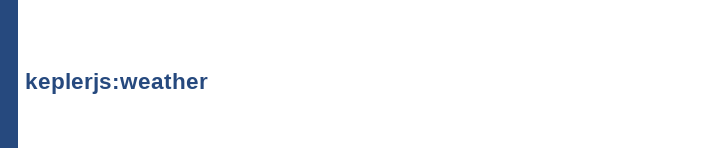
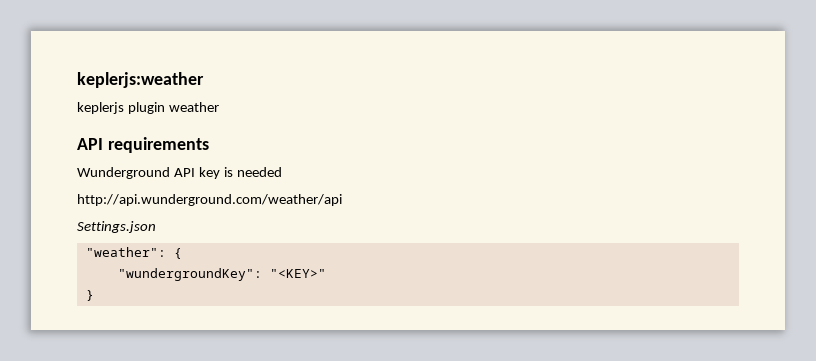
+ keplerjs plugin weather
+ API requirements
+ Wunderground API key is needed
+ http://api.wunderground.com/weather/api
+ Settings.json
+ "weather": {
+ "wundergroundKey": "<KEY>"
+ }

